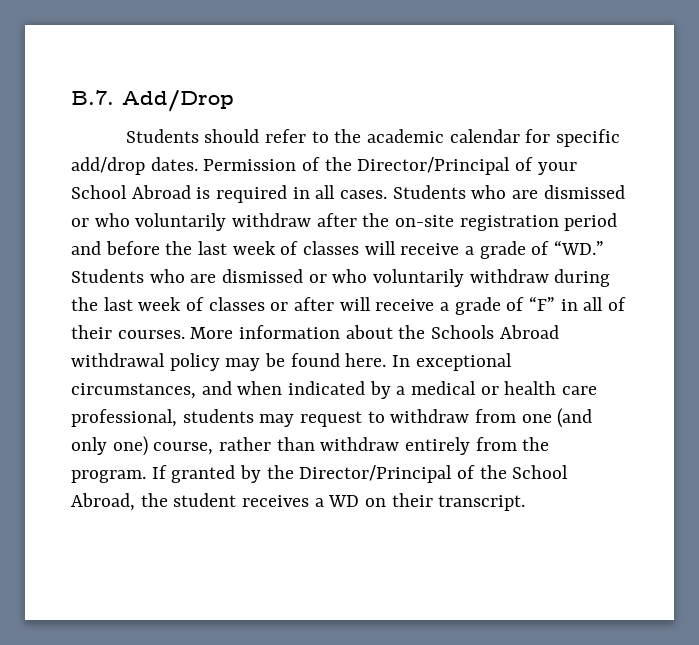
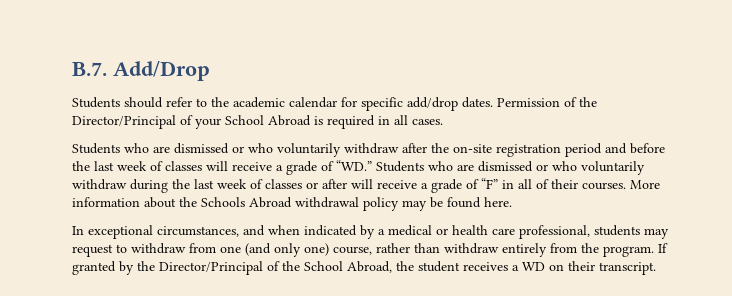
- Permission of the Director/Principal of your School Abroad is required in all cases. Students who are dismissed or who voluntarily withdraw after the on-site registration period and before the last week of classes will receive a grade of “WD.” Students who are dismissed or who voluntarily withdraw during the last week of classes or after will receive a grade of “F” in all of their courses.
+ Permission of the Director/Principal of your School Abroad is required in all cases.
+ Students who are dismissed or who voluntarily withdraw after the on-site registration period and before the last week of classes will receive a grade of “WD.” Students who are dismissed or who voluntarily withdraw during the last week of classes or after will receive a grade of “F” in all of their courses.
- More information about the Schools Abroad withdrawal policy may be found here. In exceptional circumstances, and when indicated by a medical or health care professional, students may request to withdraw from one (and only one) course, rather than withdraw entirely from the program.
+ More information about the Schools Abroad withdrawal policy may be found here.
+ In exceptional circumstances, and when indicated by a medical or health care professional, students may request to withdraw from one (and only one) course, rather than withdraw entirely from the program.

